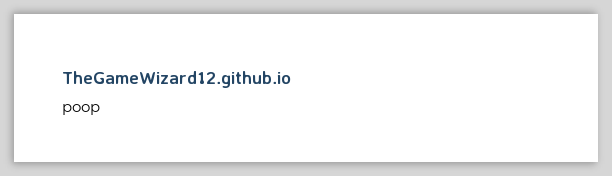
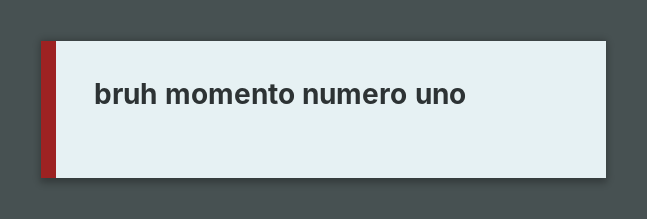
- TheGameWizard12.github.io
- poop
+ bruh momento numero uno

